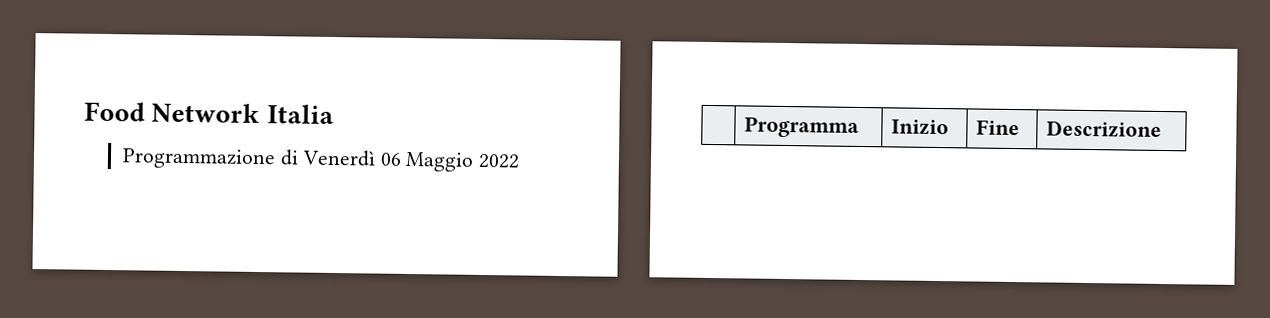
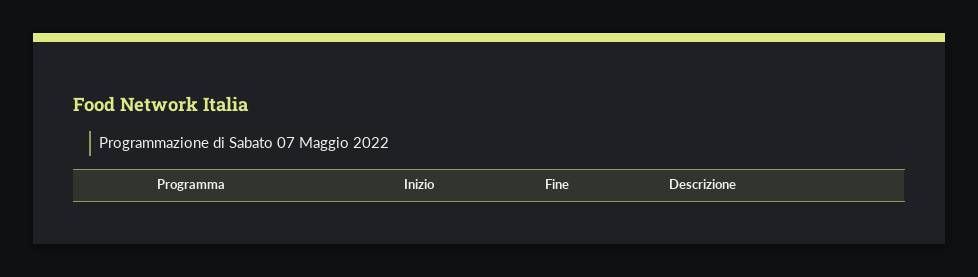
- Programmazione di Venerdì 06 Maggio 2022
+ Programmazione di Sabato 07 Maggio 2022

